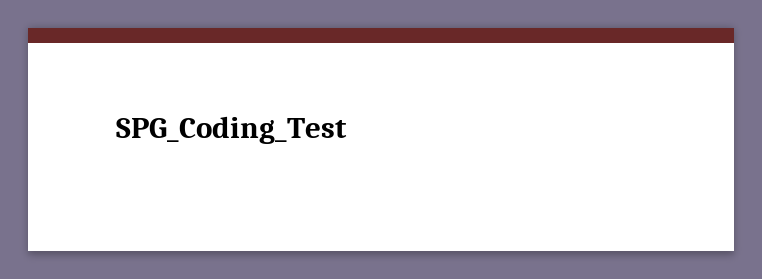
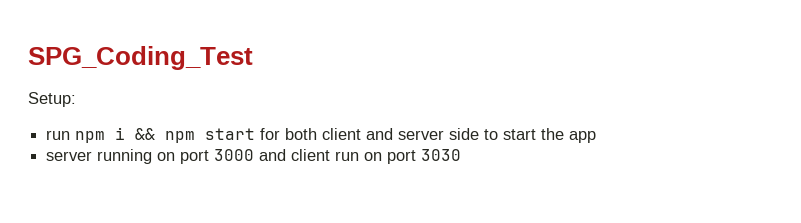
+ Setup:
+ run npm i && npm start for both client and server side to start the app
+ server running on port 3000 and client run on port 3030

